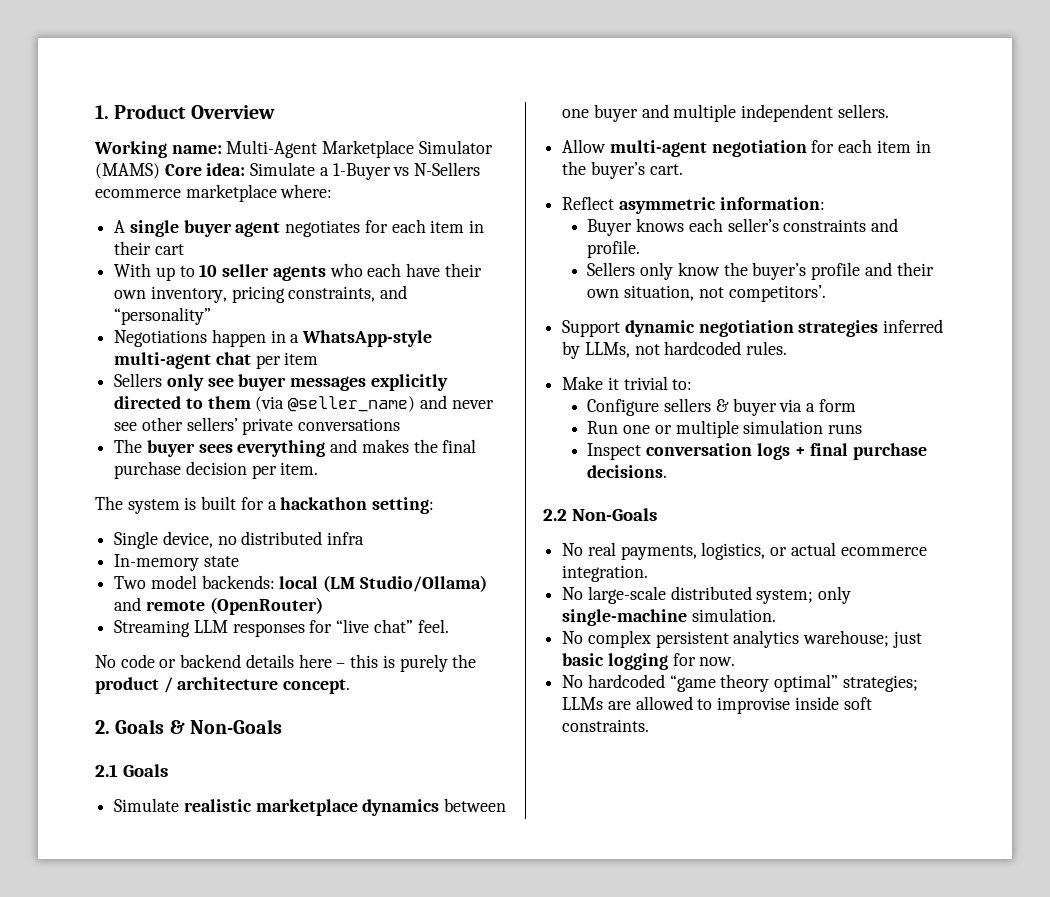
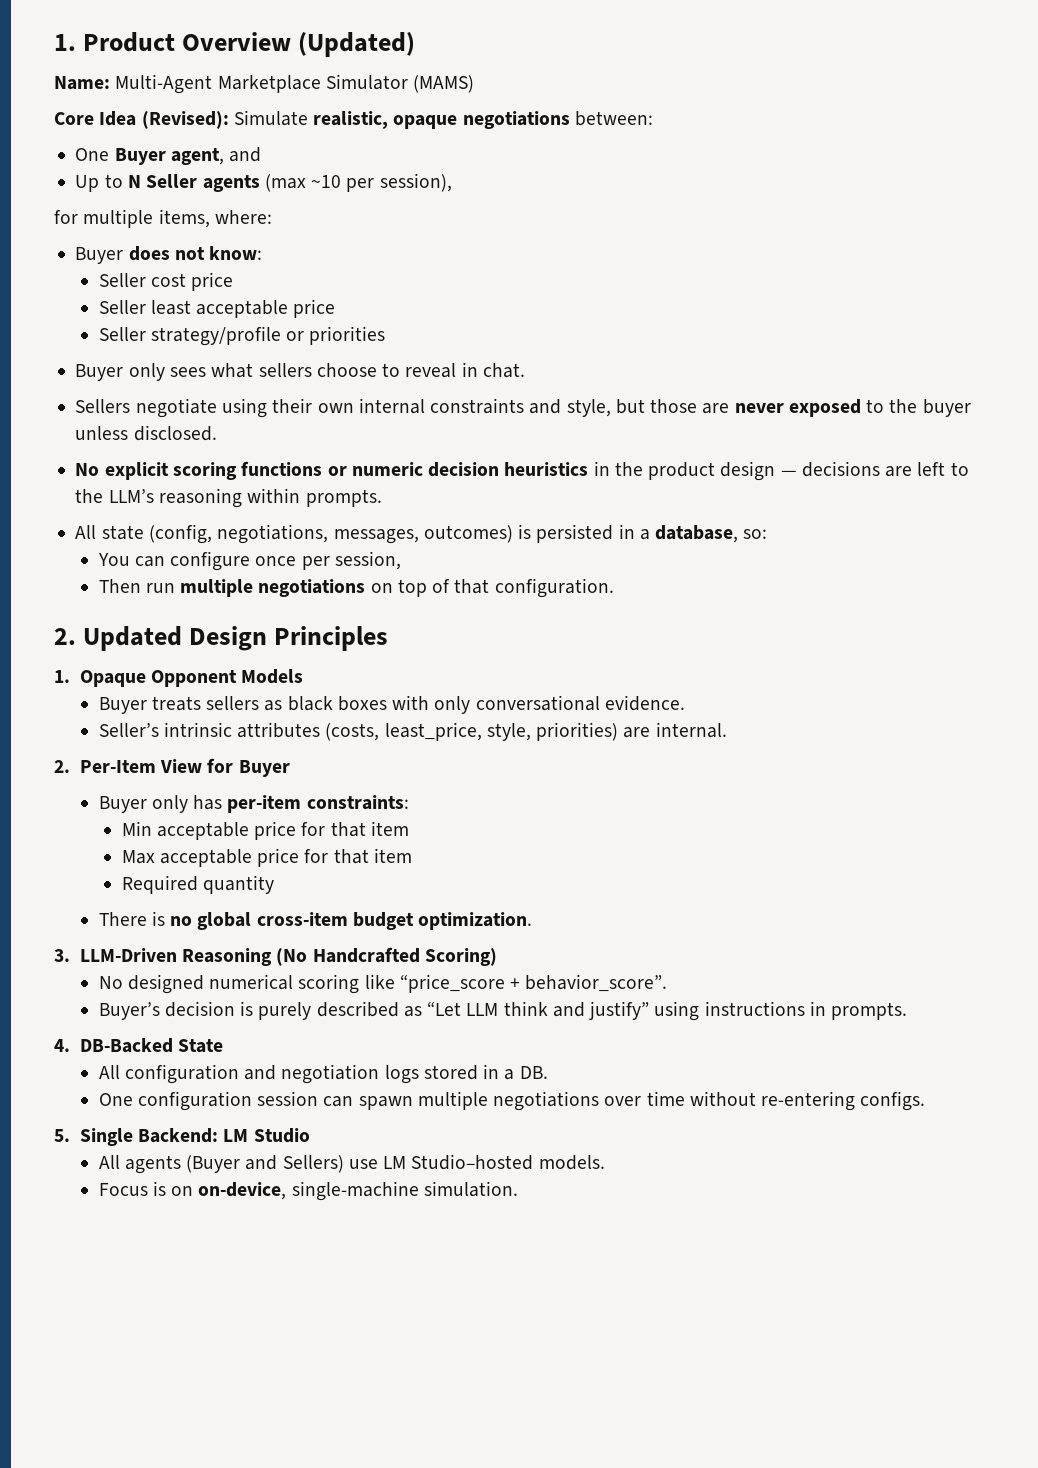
- 1. Product Overview
- Working name: Multi-Agent Marketplace Simulator (MAMS) Core idea: Simulate a 1-Buyer vs N-Sellers ecommerce marketplace where:
- A single buyer agent negotiates for each item in their cart
- With up to 10 seller agents who each have their own inventory, pricing constraints, and “personality”
- Negotiations happen in a WhatsApp-style multi-agent chat per item
- Sellers only see buyer messages explicitly directed to them (via @seller_name) and never see other sellers’ private conversations
- The buyer sees everything and makes the final purchase decision per item.
- The system is built for a hackathon setting:
- Single device, no distributed infra
- In-memory state
- Two model backends: local (LM Studio/Ollama) and remote (OpenRouter)
- Streaming LLM responses for “live chat” feel.
- No code or backend details here – this is purely the product / architecture concept.
- 2. Goals & Non-Goals
- 2.1 Goals
- Simulate realistic marketplace dynamics between one buyer and multiple independent sellers.
- Allow multi-agent negotiation for each item in the buyer’s cart.
- Reflect asymmetric information:
- Buyer knows each seller’s constraints and profile.
- Sellers only know the buyer’s profile and their own situation, not competitors’.
- Support dynamic negotiation strategies inferred by LLMs, not hardcoded rules.
- Make it trivial to:
- Configure sellers & buyer via a form
- Run one or multiple simulation runs
- Inspect conversation logs + final purchase decisions.
- 2.2 Non-Goals
- No real payments, logistics, or actual ecommerce integration.
- No large-scale distributed system; only single-machine simulation.
- No complex persistent analytics warehouse; just basic logging for now.
- No hardcoded “game theory optimal” strategies; LLMs are allowed to improvise inside soft constraints.
+ 1. Product Overview (Updated)
+ Name: Multi-Agent Marketplace Simulator (MAMS)
+ Core Idea (Revised): Simulate realistic, opaque negotiations between:
+ One Buyer agent, and
+ Up to N Seller agents (max ~10 per session),
+ for multiple items, where:
+ Buyer does not know:
+ Seller cost price
+ Seller least acceptable price
+ Seller strategy/profile or priorities
+ Buyer only sees what sellers choose to reveal in chat.
+ Sellers negotiate using their own internal constraints and style, but those are never exposed to the buyer unless disclosed.
+ No explicit scoring functions or numeric decision heuristics in the product design — decisions are left to the LLM’s reasoning within prompts.
+ All state (config, negotiations, messages, outcomes) is persisted in a database, so:
+ You can configure once per session,
+ Then run multiple negotiations on top of that configuration.
+ 2. Updated Design Principles
+ 1. Opaque Opponent Models
+ Buyer treats sellers as black boxes with only conversational evidence.
+ Seller’s intrinsic attributes (costs, least_price, style, priorities) are internal.
+ 2. Per-Item View for Buyer
+ Buyer only has per-item constraints:
+ Min acceptable price for that item
+ Max acceptable price for that item
+ Required quantity
+ There is no global cross-item budget optimization.
+ 3. LLM-Driven Reasoning (No Handcrafted Scoring)
+ No designed numerical scoring like “price_score + behavior_score”.
+ Buyer’s decision is purely described as “Let LLM think and justify” using instructions in prompts.
+ 4. DB-Backed State
+ All configuration and negotiation logs stored in a DB.
+ One configuration session can spawn multiple negotiations over time without re-entering configs.
+ 5. Single Backend: LM Studio
+ All agents (Buyer and Sellers) use LM Studio–hosted models.
+ Focus is on on-device, single-machine simulation.

